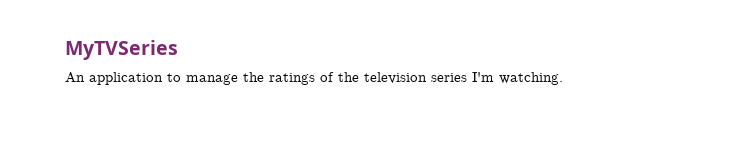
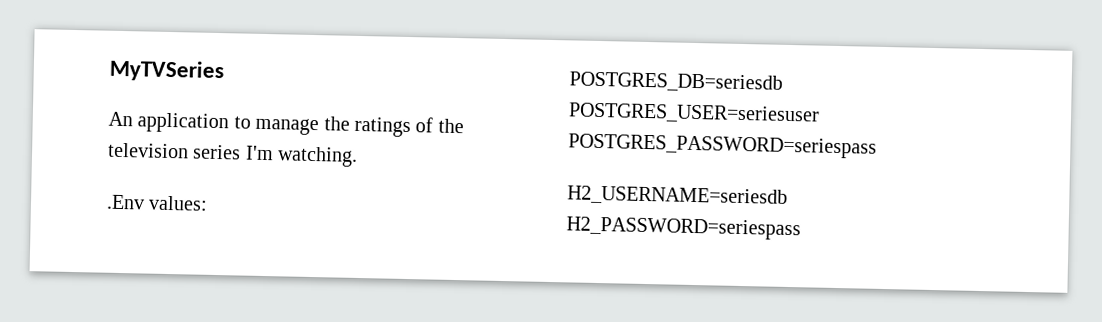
+ .Env values:
+ POSTGRES_DB=seriesdb POSTGRES_USER=seriesuser POSTGRES_PASSWORD=seriespass
+ H2_USERNAME=seriesdb H2_PASSWORD=seriespass

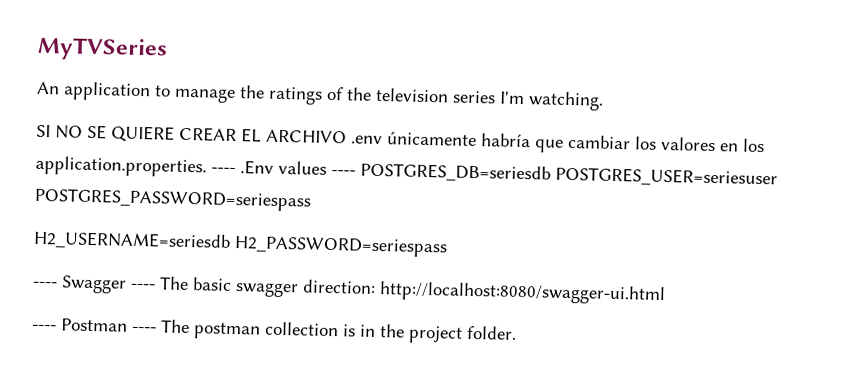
- .Env values:
- POSTGRES_DB=seriesdb POSTGRES_USER=seriesuser POSTGRES_PASSWORD=seriespass
+ SI NO SE QUIERE CREAR EL ARCHIVO .env únicamente habría que cambiar los valores en los application.properties. ---- .Env values ---- POSTGRES_DB=seriesdb POSTGRES_USER=seriesuser POSTGRES_PASSWORD=seriespass
+ ---- Swagger ---- The basic swagger direction: http://localhost:8080/swagger-ui.html
+ ---- Postman ---- The postman collection is in the project folder.

